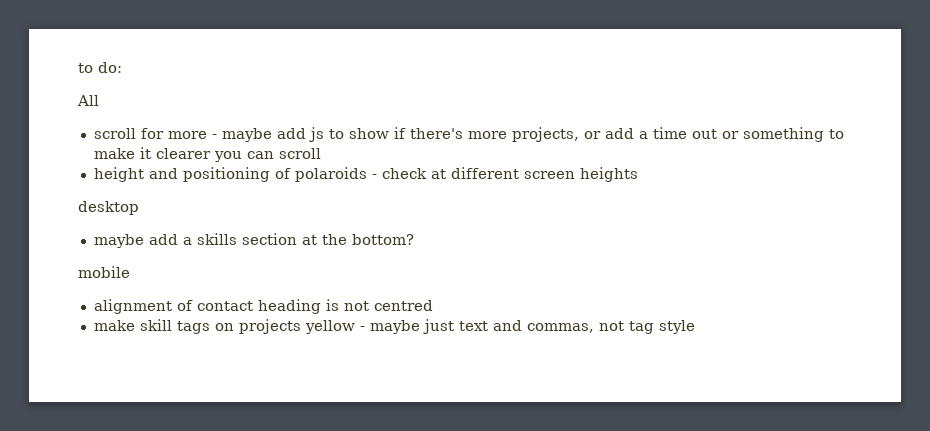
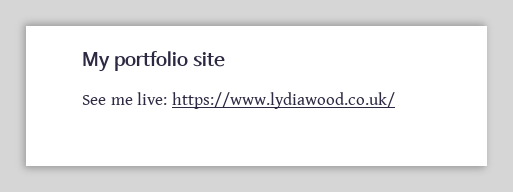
- to do:
- All
- scroll for more - maybe add js to show if there's more projects, or add a time out or something to make it clearer you can scroll
- height and positioning of polaroids - check at different screen heights
- desktop
- maybe add a skills section at the bottom?
- mobile
- alignment of contact heading is not centred
- make skill tags on projects yellow - maybe just text and commas, not tag style
+ My portfolio site
+ See me live: https://www.lydiawood.co.uk/

